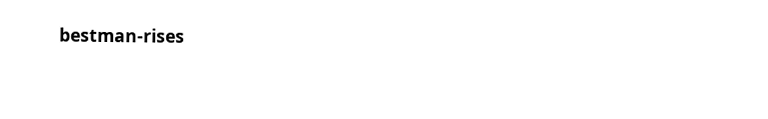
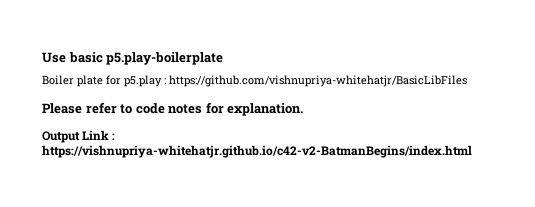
- bestman-rises
+ Use basic p5.play-boilerplate
+ Boiler plate for p5.play : https://github.com/vishnupriya-whitehatjr/BasicLibFiles
+ Please refer to code notes for explanation.
+ Output Link : https://vishnupriya-whitehatjr.github.io/c42-v2-BatmanBegins/index.html

